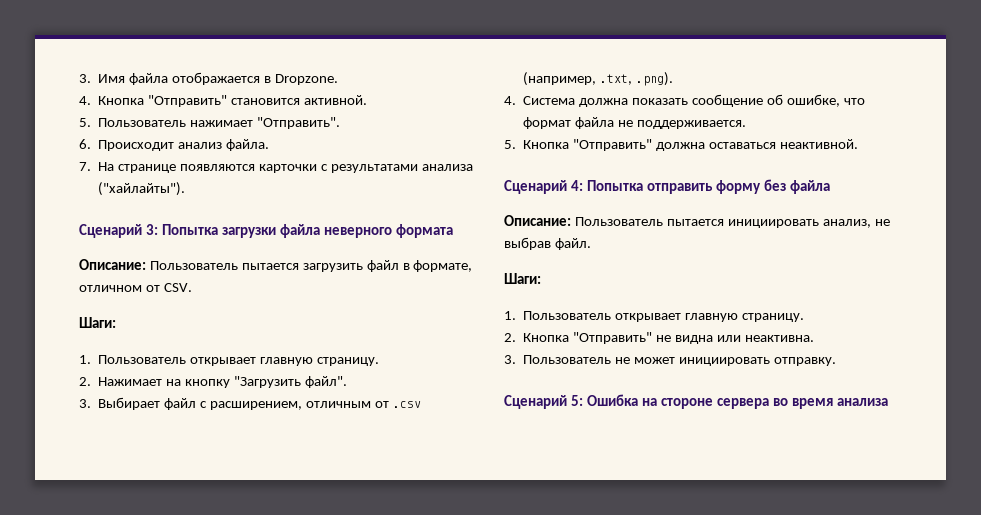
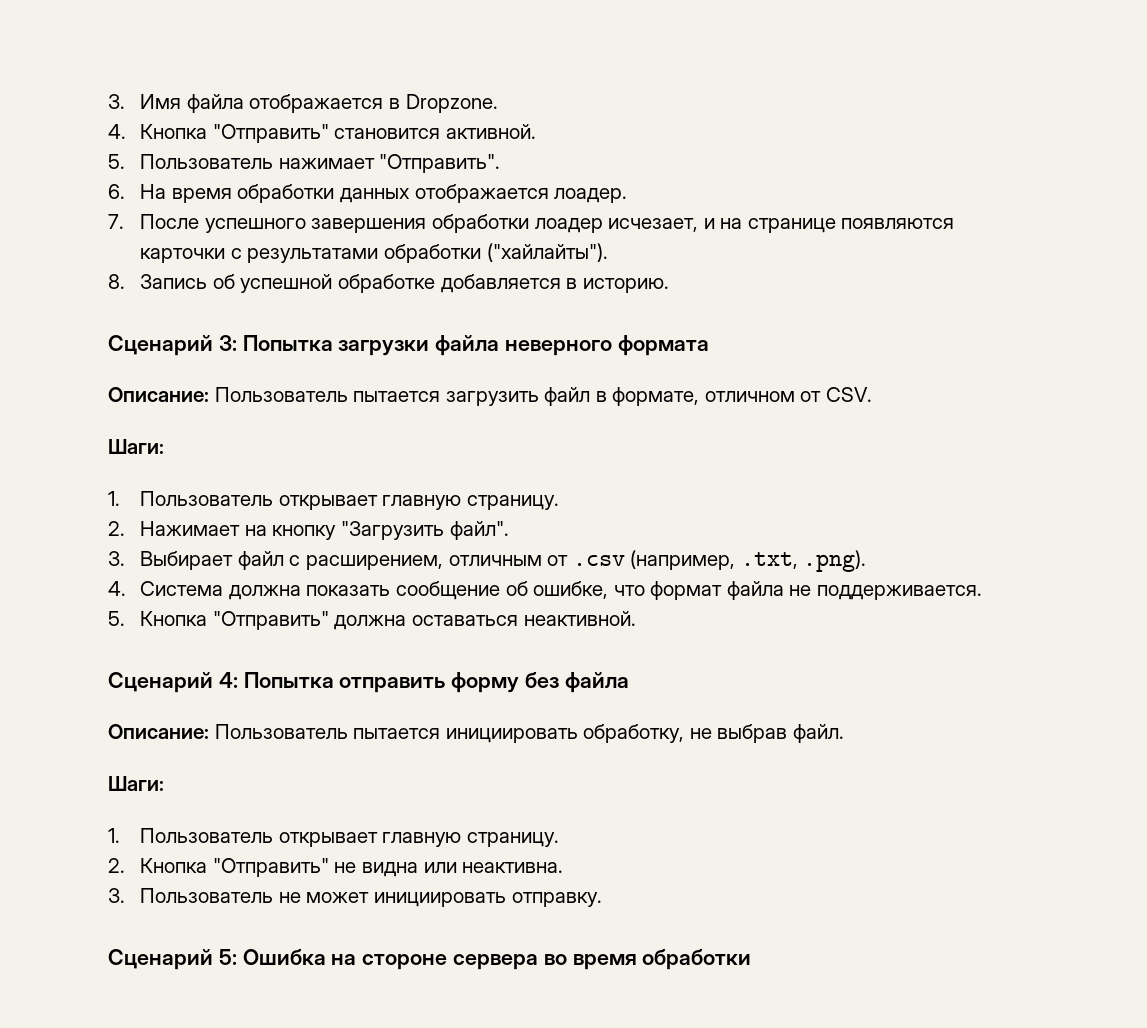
- 6. Происходит анализ файла.
- 7. На странице появляются карточки с результатами анализа ("хайлайты").
+ 6. На время обработки данных отображается лоадер.
+ 7. После успешного завершения обработки лоадер исчезает, и на странице появляются карточки с результатами обработки ("хайлайты").
+ 8. Запись об успешной обработке добавляется в историю.
- Описание: Пользователь пытается инициировать анализ, не выбрав файл.
+ Описание: Пользователь пытается инициировать обработку, не выбрав файл.
- Сценарий 5: Ошибка на стороне сервера во время анализа
+ Сценарий 5: Ошибка на стороне сервера во время обработки

